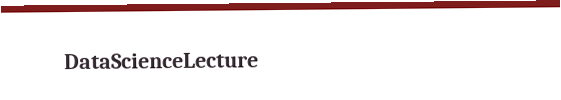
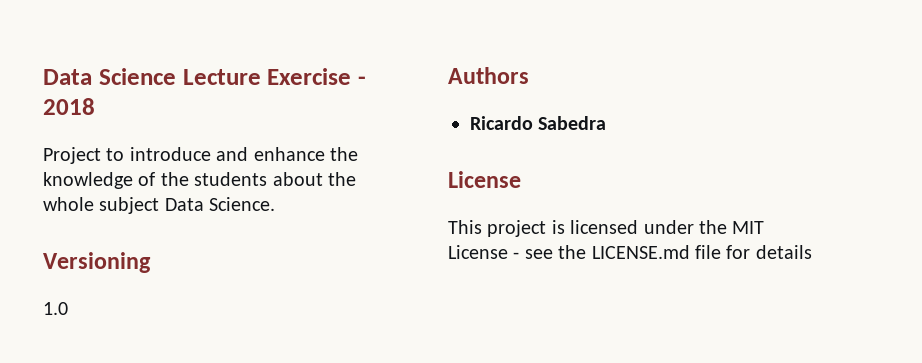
- DataScienceLecture
+ Data Science Lecture Exercise - 2018
+ Project to introduce and enhance the knowledge of the students about the whole subject Data Science.
+ Versioning
+ 1.0
+ Authors
+ Ricardo Sabedra
+ License
+ This project is licensed under the MIT License - see the LICENSE.md file for details

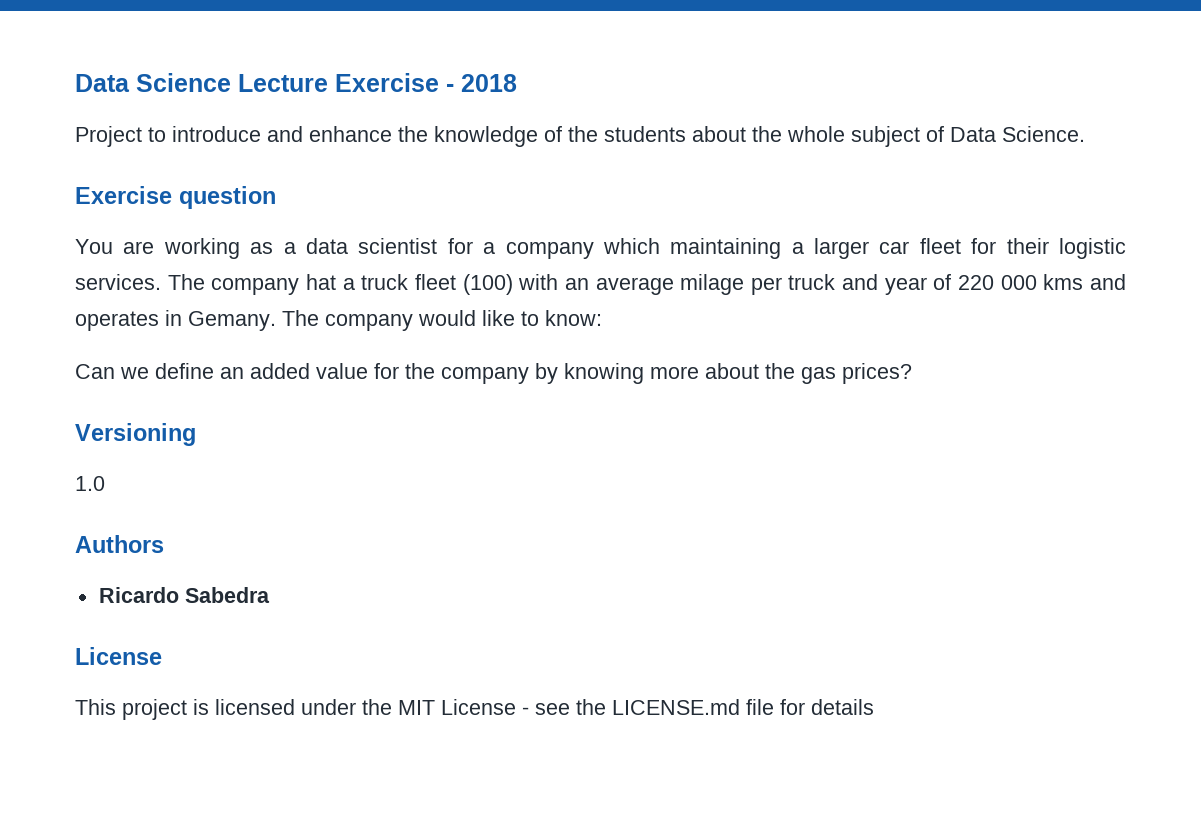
- Project to introduce and enhance the knowledge of the students about the whole subject Data Science.
+ Project to introduce and enhance the knowledge of the students about the whole subject of Data Science.
+ Exercise question
+ You are working as a data scientist for a company which maintaining a larger car fleet for their logistic services. The company hat a truck fleet (100) with an average milage per truck and year of 220 000 kms and operates in Gemany. The company would like to know:
+ Can we define an added value for the company by knowing more about the gas prices?

